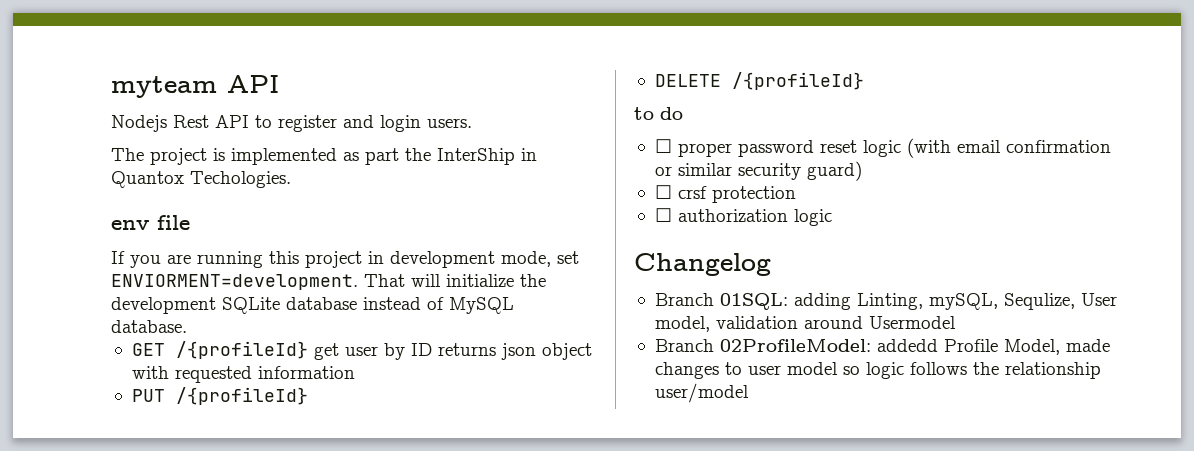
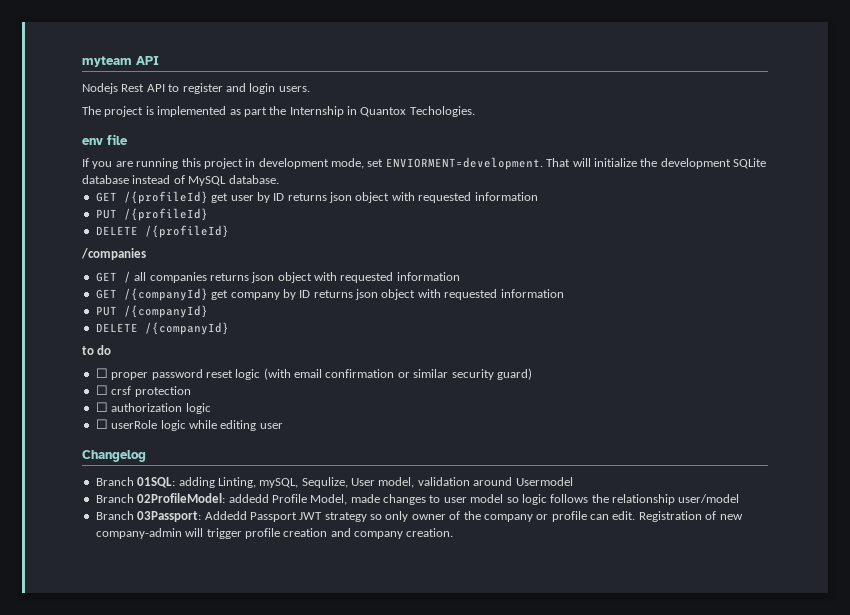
- The project is implemented as part the InterShip in Quantox Techologies.
+ The project is implemented as part the Internship in Quantox Techologies.
+ /companies
+ GET / all companies returns json object with requested information
+ GET /{companyId} get company by ID returns json object with requested information
+ PUT /{companyId}
+ DELETE /{companyId}
+ ☐ userRole logic while editing user
+ Branch 03Passport: Addedd Passport JWT strategy so only owner of the company or profile can edit. Registration of new company-admin will trigger profile creation and company creation.

